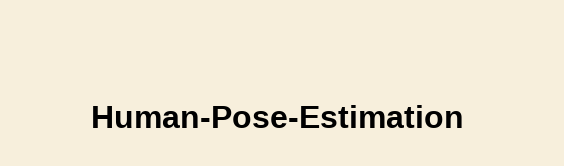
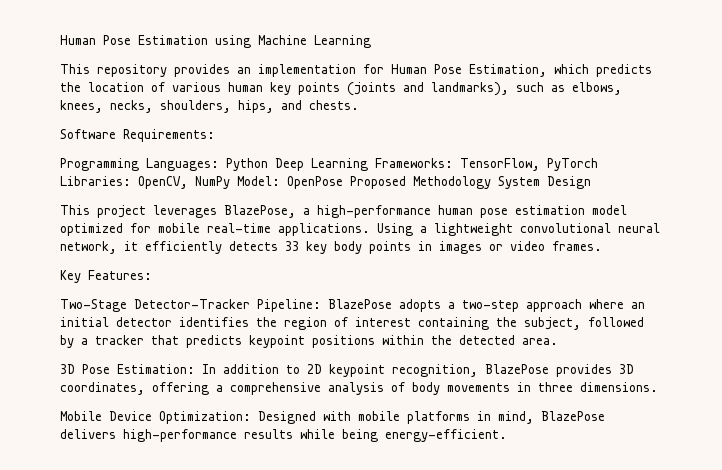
- Human-Pose-Estimation
+ Human Pose Estimation using Machine Learning
+ This repository provides an implementation for Human Pose Estimation, which predicts the location of various human key points (joints and landmarks), such as elbows, knees, necks, shoulders, hips, and chests.
+ Software Requirements:
+ Programming Languages: Python Deep Learning Frameworks: TensorFlow, PyTorch Libraries: OpenCV, NumPy Model: OpenPose Proposed Methodology System Design
+ This project leverages BlazePose, a high-performance human pose estimation model optimized for mobile real-time applications. Using a lightweight convolutional neural network, it efficiently detects 33 key body points in images or video frames.
+ Key Features:
+ Two-Stage Detector-Tracker Pipeline: BlazePose adopts a two-step approach where an initial detector identifies the region of interest containing the subject, followed by a tracker that predicts keypoint positions within the detected area.
+ 3D Pose Estimation: In addition to 2D keypoint recognition, BlazePose provides 3D coordinates, offering a comprehensive analysis of body movements in three dimensions.
+ Mobile Device Optimization: Designed with mobile platforms in mind, BlazePose delivers high-performance results while being energy-efficient.

